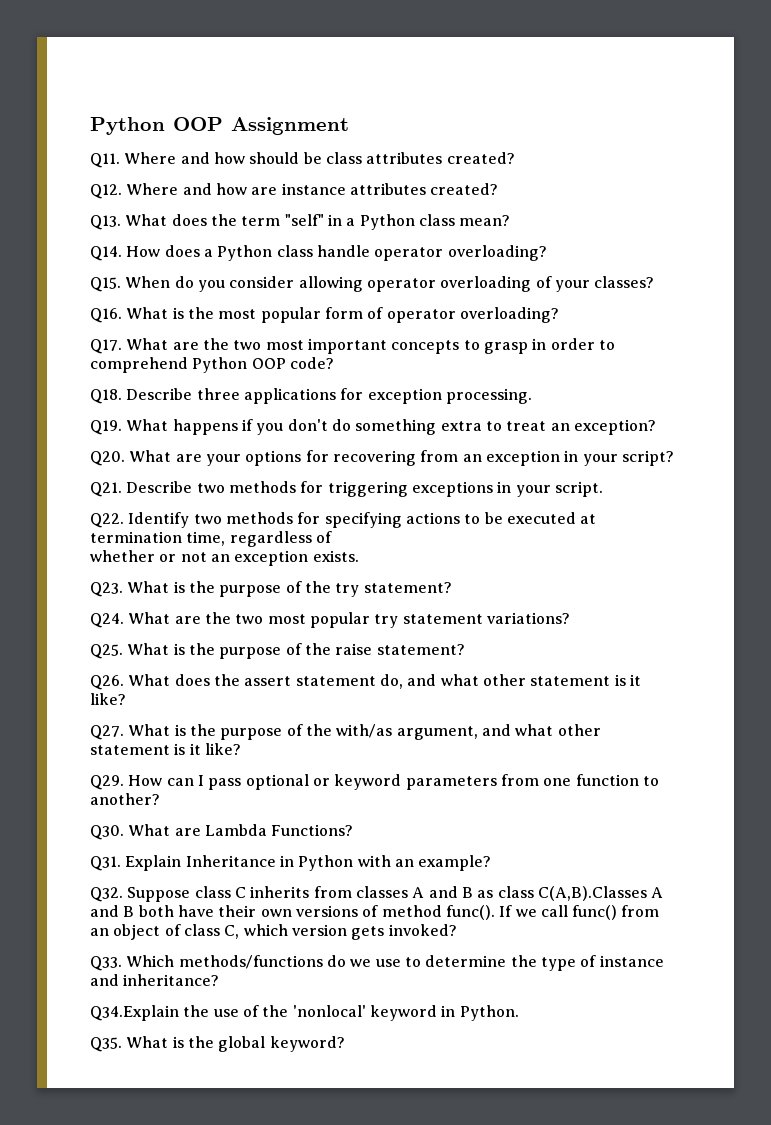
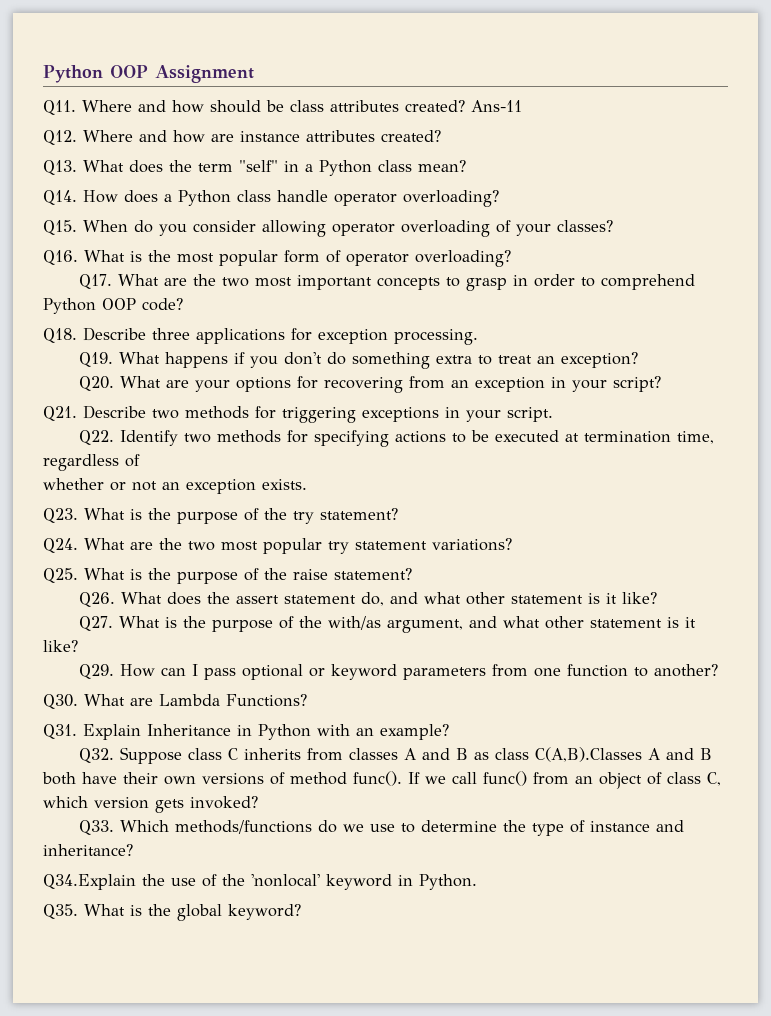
+ Ans-11

